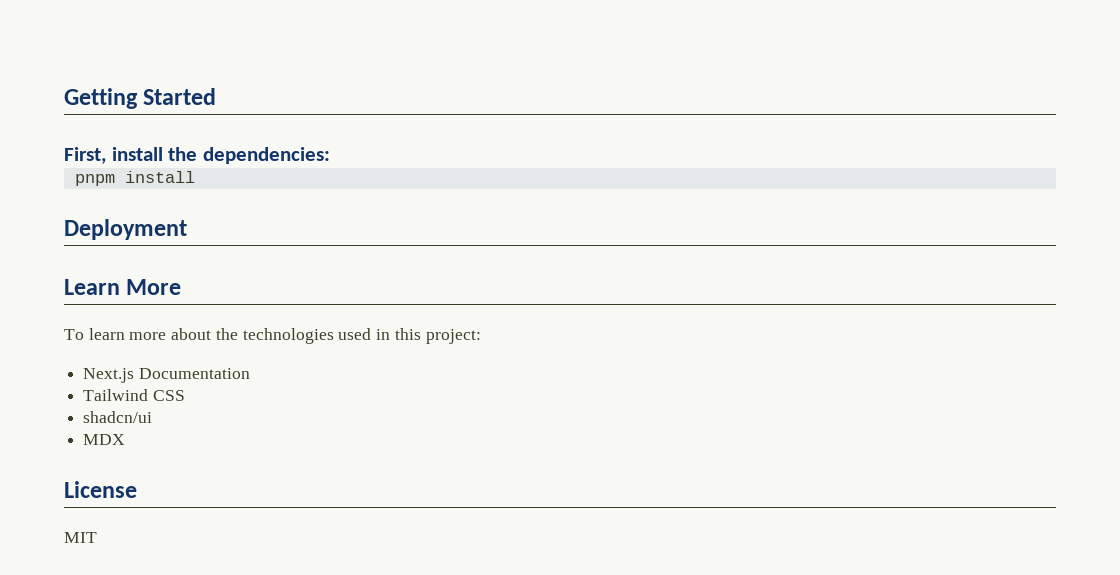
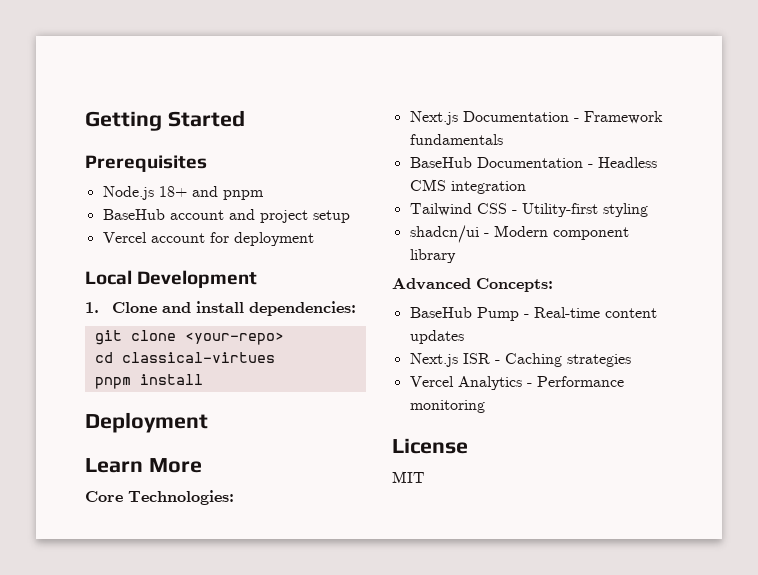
- First, install the dependencies:
+ Prerequisites
+ Node.js 18+ and pnpm
+ BaseHub account and project setup
+ Vercel account for deployment
+ Local Development
+ 1. Clone and install dependencies:
+ git clone <your-repo>
+ cd classical-virtues
- To learn more about the technologies used in this project:
- Next.js Documentation
- Tailwind CSS
- shadcn/ui
- MDX
+ Core Technologies:
+ Next.js Documentation - Framework fundamentals
+ BaseHub Documentation - Headless CMS integration
+ Tailwind CSS - Utility-first styling
+ shadcn/ui - Modern component library
+ Advanced Concepts:
+ BaseHub Pump - Real-time content updates
+ Next.js ISR - Caching strategies
+ Vercel Analytics - Performance monitoring

